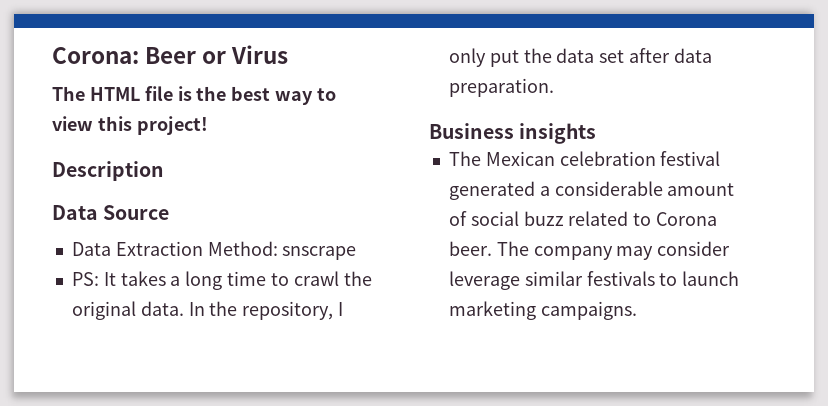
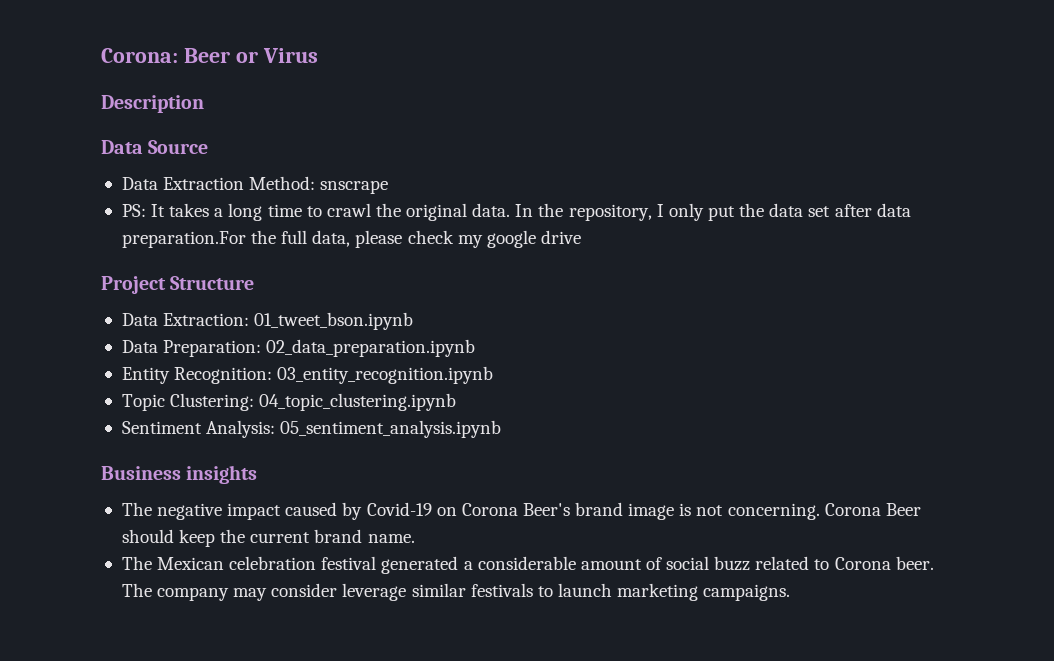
- The HTML file is the best way to view this project!
- In the repository, I only put the data set after data preparation.
+ In the repository, I only put the data set after data preparation.For the full data, please check my google drive
+ Project Structure
+ Data Extraction: 01_tweet_bson.ipynb
+ Data Preparation: 02_data_preparation.ipynb
+ Entity Recognition: 03_entity_recognition.ipynb
+ Topic Clustering: 04_topic_clustering.ipynb
+ Sentiment Analysis: 05_sentiment_analysis.ipynb
  Business insights
+ The negative impact caused by Covid-19 on Corona Beer's brand image is not concerning. Corona Beer should keep the current brand name.

